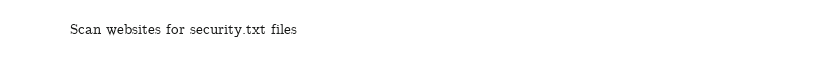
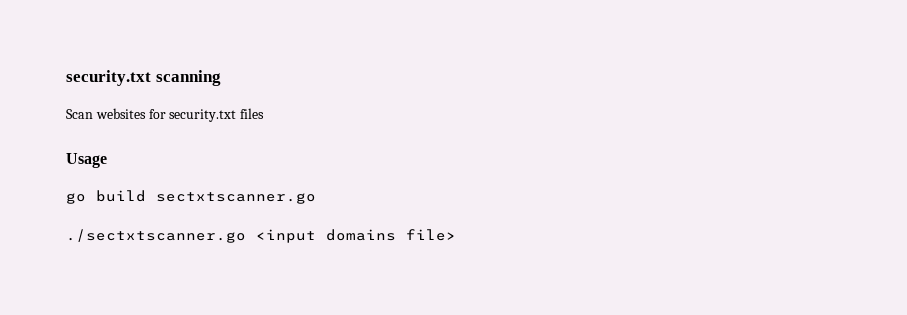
+ security.txt scanning
+ Usage
+ go build sectxtscanner.go
+ ./sectxtscanner.go <input domains file>

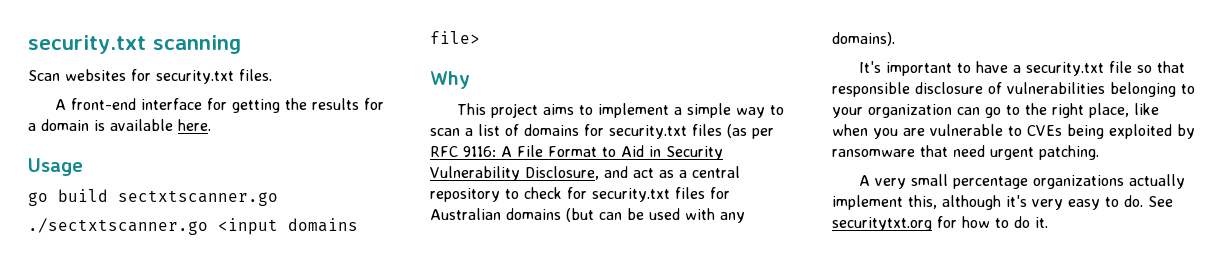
- Scan websites for security.txt files
+ Scan websites for security.txt files.
+ A front-end interface for getting the results for a domain is available here.
+ Why
+ This project aims to implement a simple way to scan a list of domains for security.txt files (as per RFC 9116: A File Format to Aid in Security Vulnerability Disclosure, and act as a central repository to check for security.txt files for Australian domains (but can be used with any domains).
+ It's important to have a security.txt file so that responsible disclosure of vulnerabilities belonging to your organization can go to the right place, like when you are vulnerable to CVEs being exploited by ransomware that need urgent patching.
+ A very small percentage organizations actually implement this, although it's very easy to do. See securitytxt.org for how to do it.

